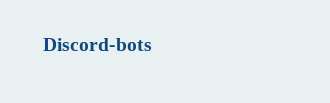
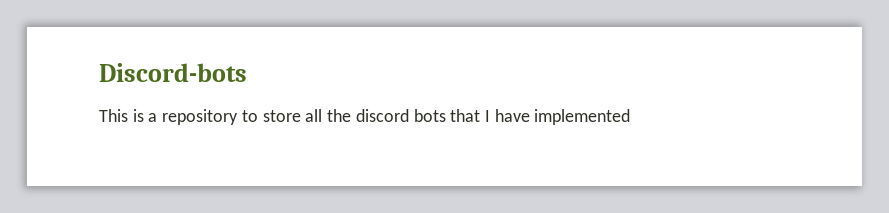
+ This is a repository to store all the discord bots that I have implemented

